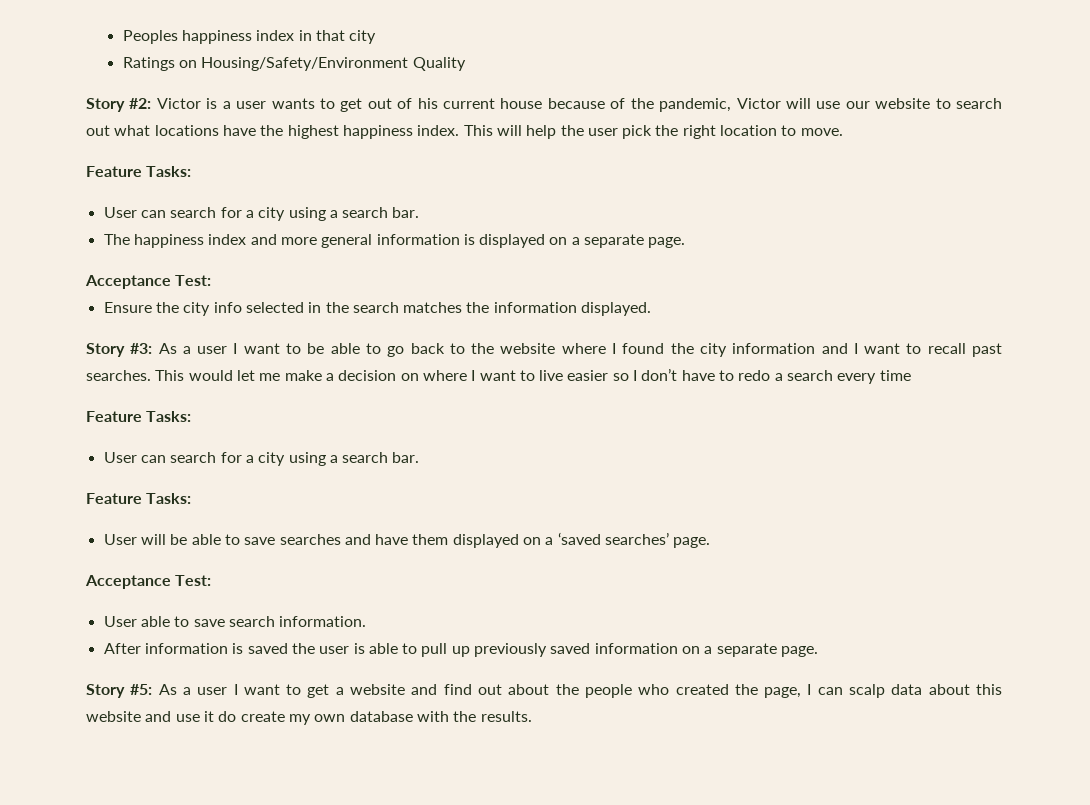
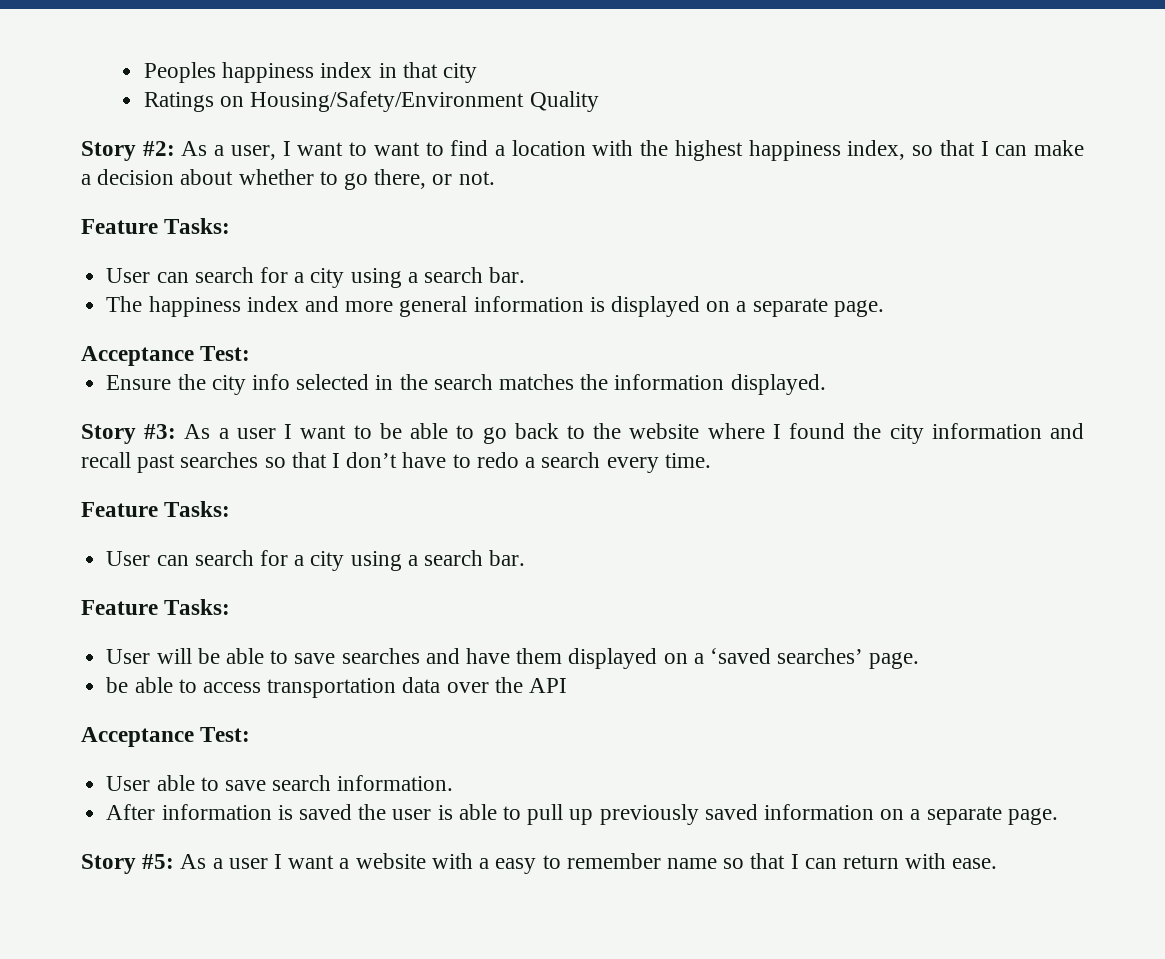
- Story #2: Victor is a user wants to get out of his current house because of the pandemic, Victor will use our website to search out what locations have the highest happiness index. This will help the user pick the right location to move.
+ Story #2: As a user, I want to want to find a location with the highest happiness index, so that I can make a decision about whether to go there, or not.
- Story #3: As a user I want to be able to go back to the website where I found the city information and I want to recall past searches. This would let me make a decision on where I want to live easier so I don’t have to redo a search every time
+ Story #3: As a user I want to be able to go back to the website where I found the city information and recall past searches so that I don’t have to redo a search every time.
+ be able to access transportation data over the API
- Story #5: As a user I want to get a website and find out about the people who created the page, I can scalp data about this website and use it do create my own database with the results.
+ Story #5: As a user I want a website with a easy to remember name so that I can return with ease.

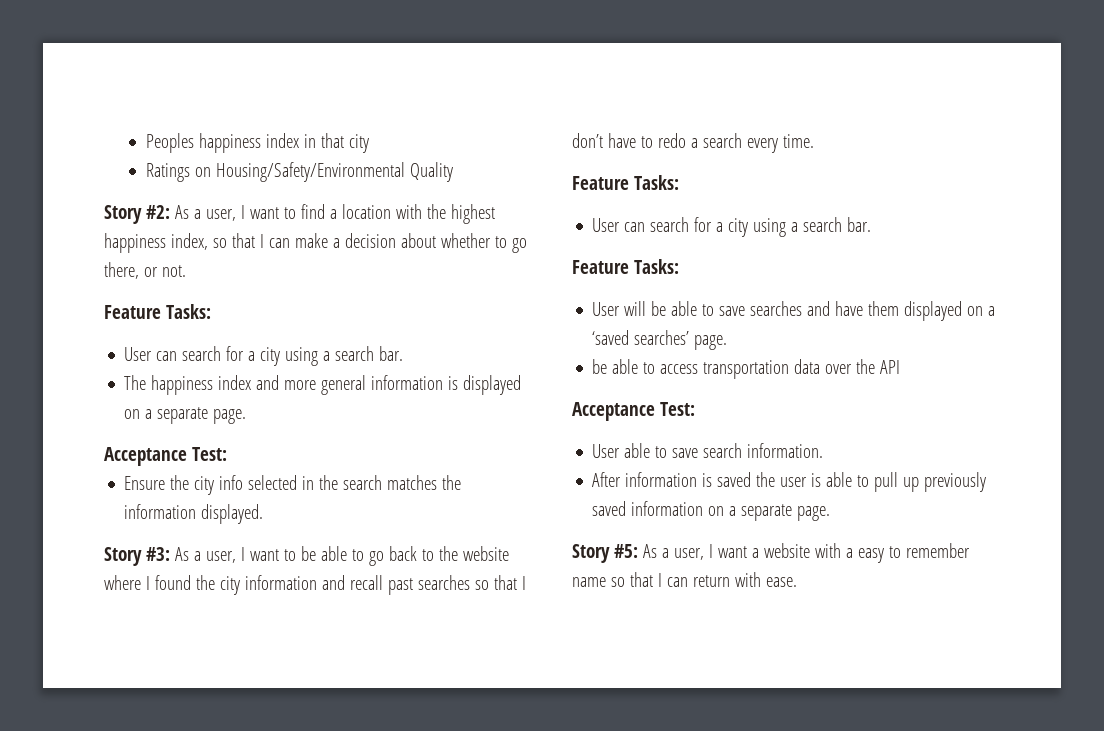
- Ratings on Housing/Safety/Environment Quality
+ Ratings on Housing/Safety/Environmental Quality
- Story #2: As a user, I want to want to find a location with the highest happiness index, so that I can make a decision about whether to go there, or not.
+ Story #2: As a user, I want to find a location with the highest happiness index, so that I can make a decision about whether to go there, or not.
- Story #3: As a user I want to be able to go back to the website where I found the city information and recall past searches so that I don’t have to redo a search every time.
+ Story #3: As a user, I want to be able to go back to the website where I found the city information and recall past searches so that I don’t have to redo a search every time.
- Story #5: As a user I want a website with a easy to remember name so that I can return with ease.
+ Story #5: As a user, I want a website with a easy to remember name so that I can return with ease.

